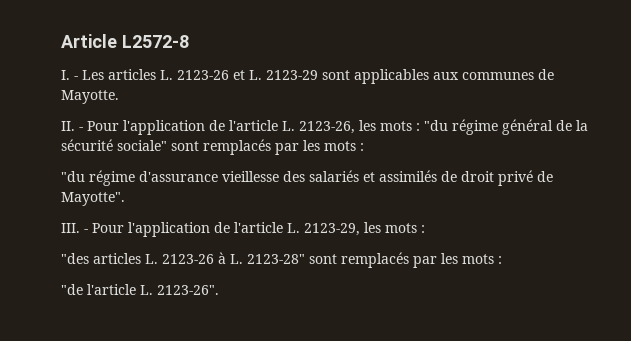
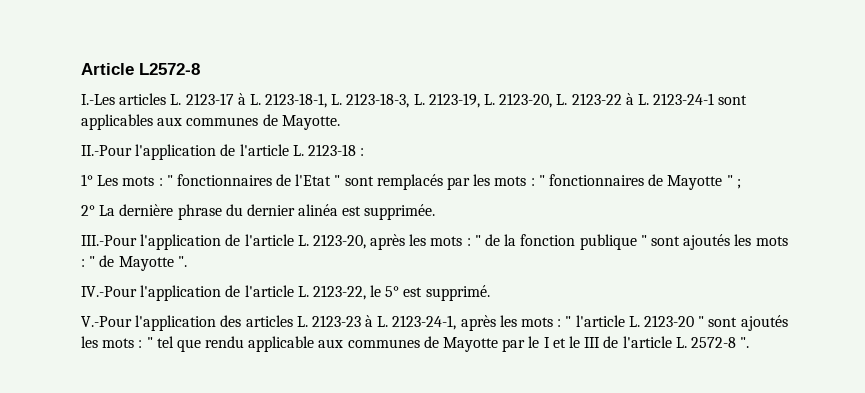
- I. - Les articles L. 2123-26 et L. 2123-29 sont applicables aux communes de Mayotte.
+ I.-Les articles L. 2123-17 à L. 2123-18-1, L. 2123-18-3, L. 2123-19, L. 2123-20, L. 2123-22 à L. 2123-24-1 sont applicables aux communes de Mayotte.
- II. - Pour l'application de l'article L. 2123-26, les mots : "du régime général de la sécurité sociale" sont remplacés par les mots :
- "du régime d'assurance vieillesse des salariés et assimilés de droit privé de Mayotte".
- III. - Pour l'application de l'article L. 2123-29, les mots :
- "des articles L. 2123-26 à L. 2123-28" sont remplacés par les mots :
- "de l'article L. 2123-26".
+ II.-Pour l'application de l'article L. 2123-18 :
+ 1° Les mots : " fonctionnaires de l'Etat " sont remplacés par les mots : " fonctionnaires de Mayotte " ;
+ 2° La dernière phrase du dernier alinéa est supprimée.
+ III.-Pour l'application de l'article L. 2123-20, après les mots : " de la fonction publique " sont ajoutés les mots : " de Mayotte ".
+ IV.-Pour l'application de l'article L. 2123-22, le 5° est supprimé.
+ V.-Pour l'application des articles L. 2123-23 à L. 2123-24-1, après les mots : " l'article L. 2123-20 " sont ajoutés les mots : " tel que rendu applicable aux communes de Mayotte par le I et le III de l'article L. 2572-8 ".

